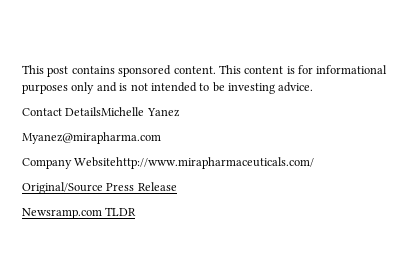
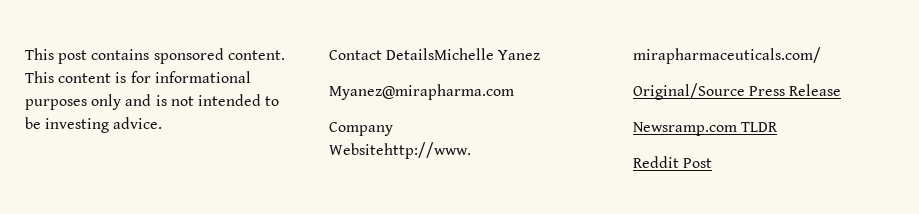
+ Reddit Post

